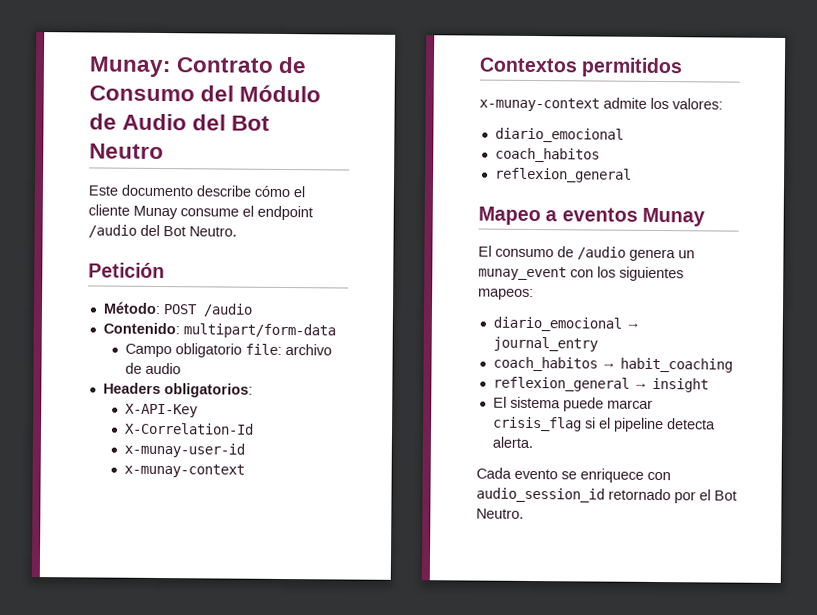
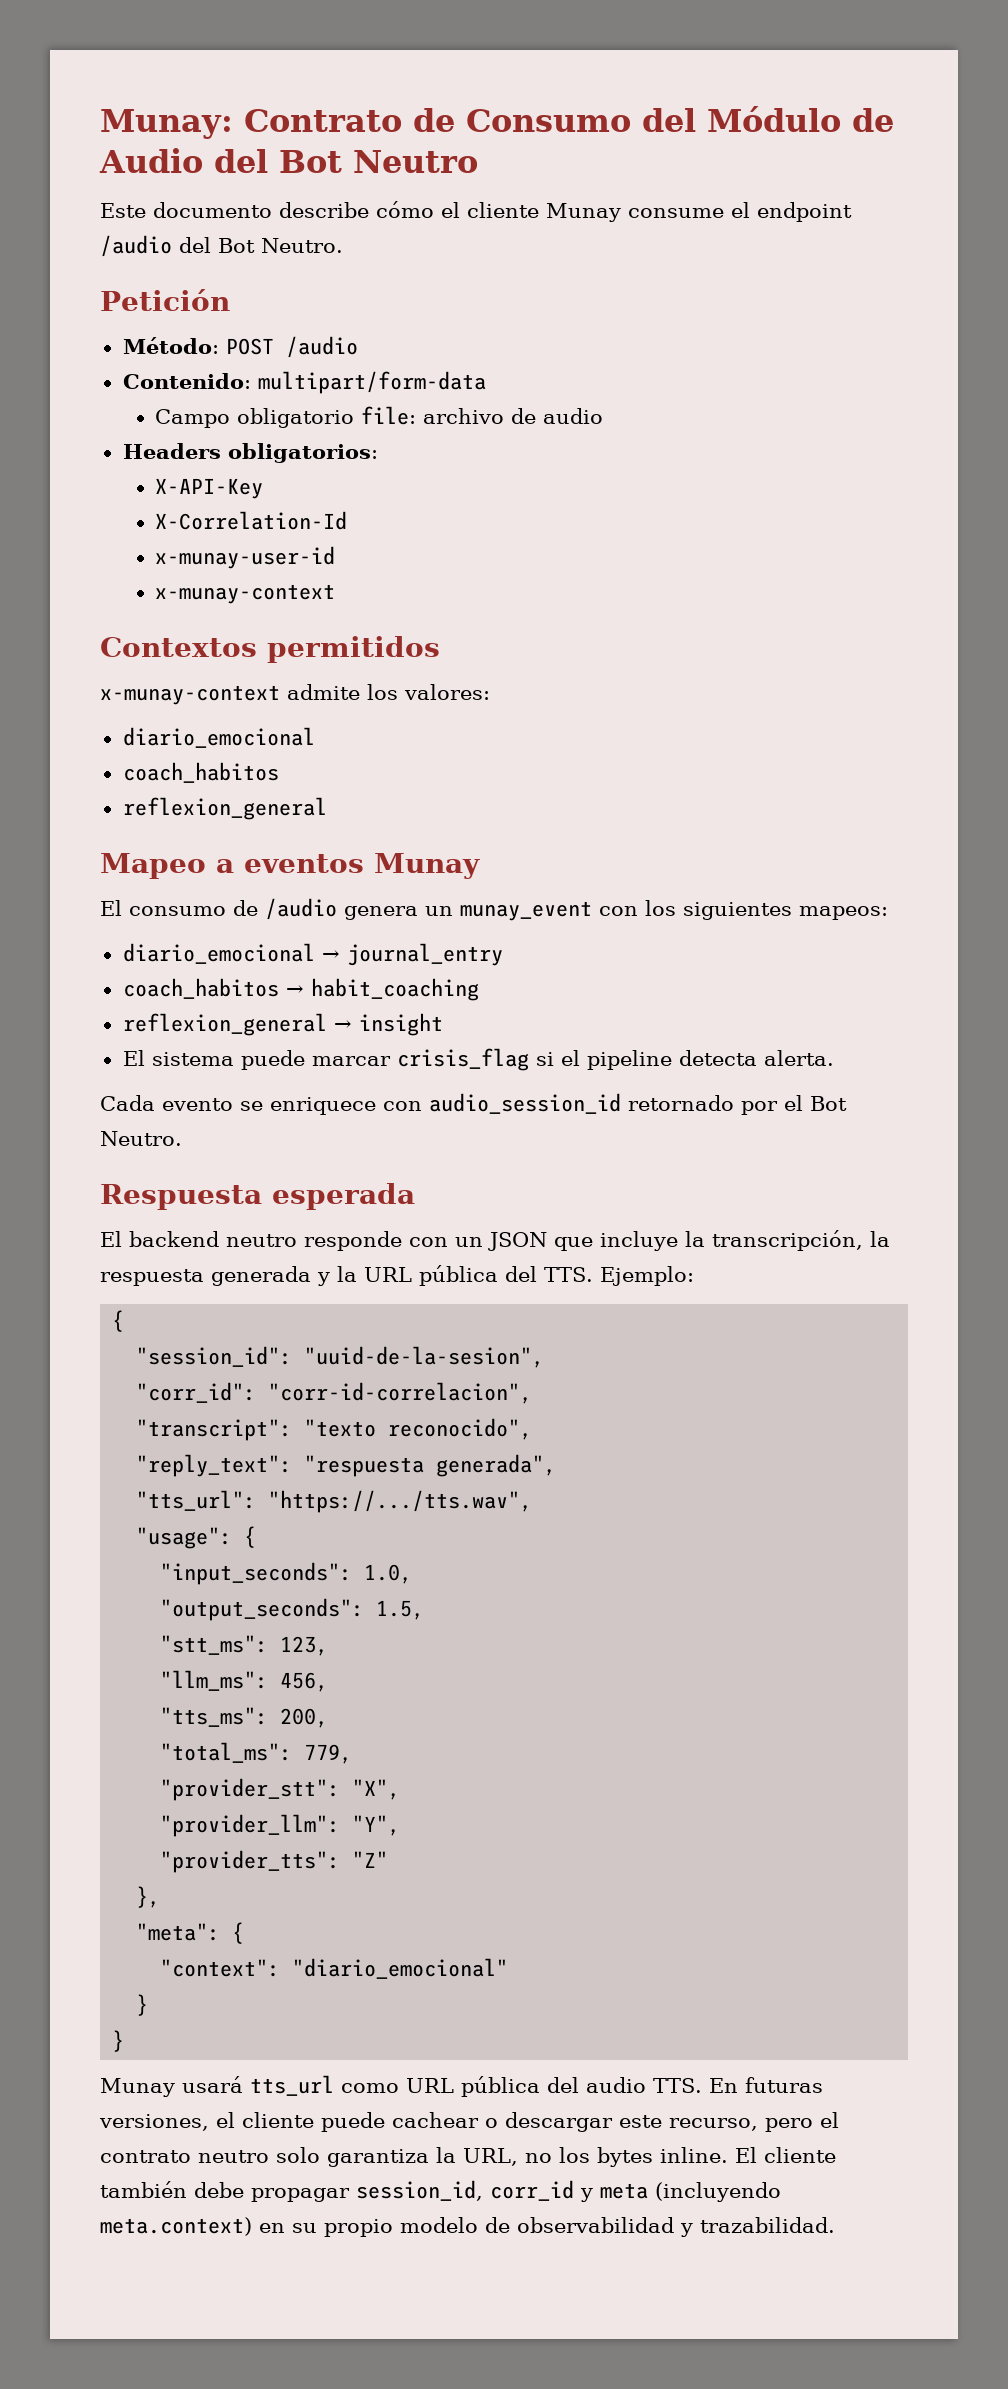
+ Respuesta esperada
+ El backend neutro responde con un JSON que incluye la transcripción, la respuesta generada y la URL pública del TTS. Ejemplo:
+ {
+ "session_id": "uuid-de-la-sesion",
+ "corr_id": "corr-id-correlacion",
+ "transcript": "texto reconocido",
+ "reply_text": "respuesta generada",
+ "tts_url": "https://.../tts.wav",
+ "usage": {
+ "input_seconds": 1.0,
+ "output_seconds": 1.5,
+ "stt_ms": 123,
+ "llm_ms": 456,
+ "tts_ms": 200,
+ "total_ms": 779,
+ "provider_stt": "X",
+ "provider_llm": "Y",
+ "provider_tts": "Z"
+ },
+ "meta": {
+ "context": "diario_emocional"
+ }
+ }
+ Munay usará tts_url como URL pública del audio TTS. En futuras versiones, el cliente puede cachear o descargar este recurso, pero el contrato neutro solo garantiza la URL, no los bytes inline. El cliente también debe propagar session_id, corr_id y meta (incluyendo meta.context) en su propio modelo de observabilidad y trazabilidad.

